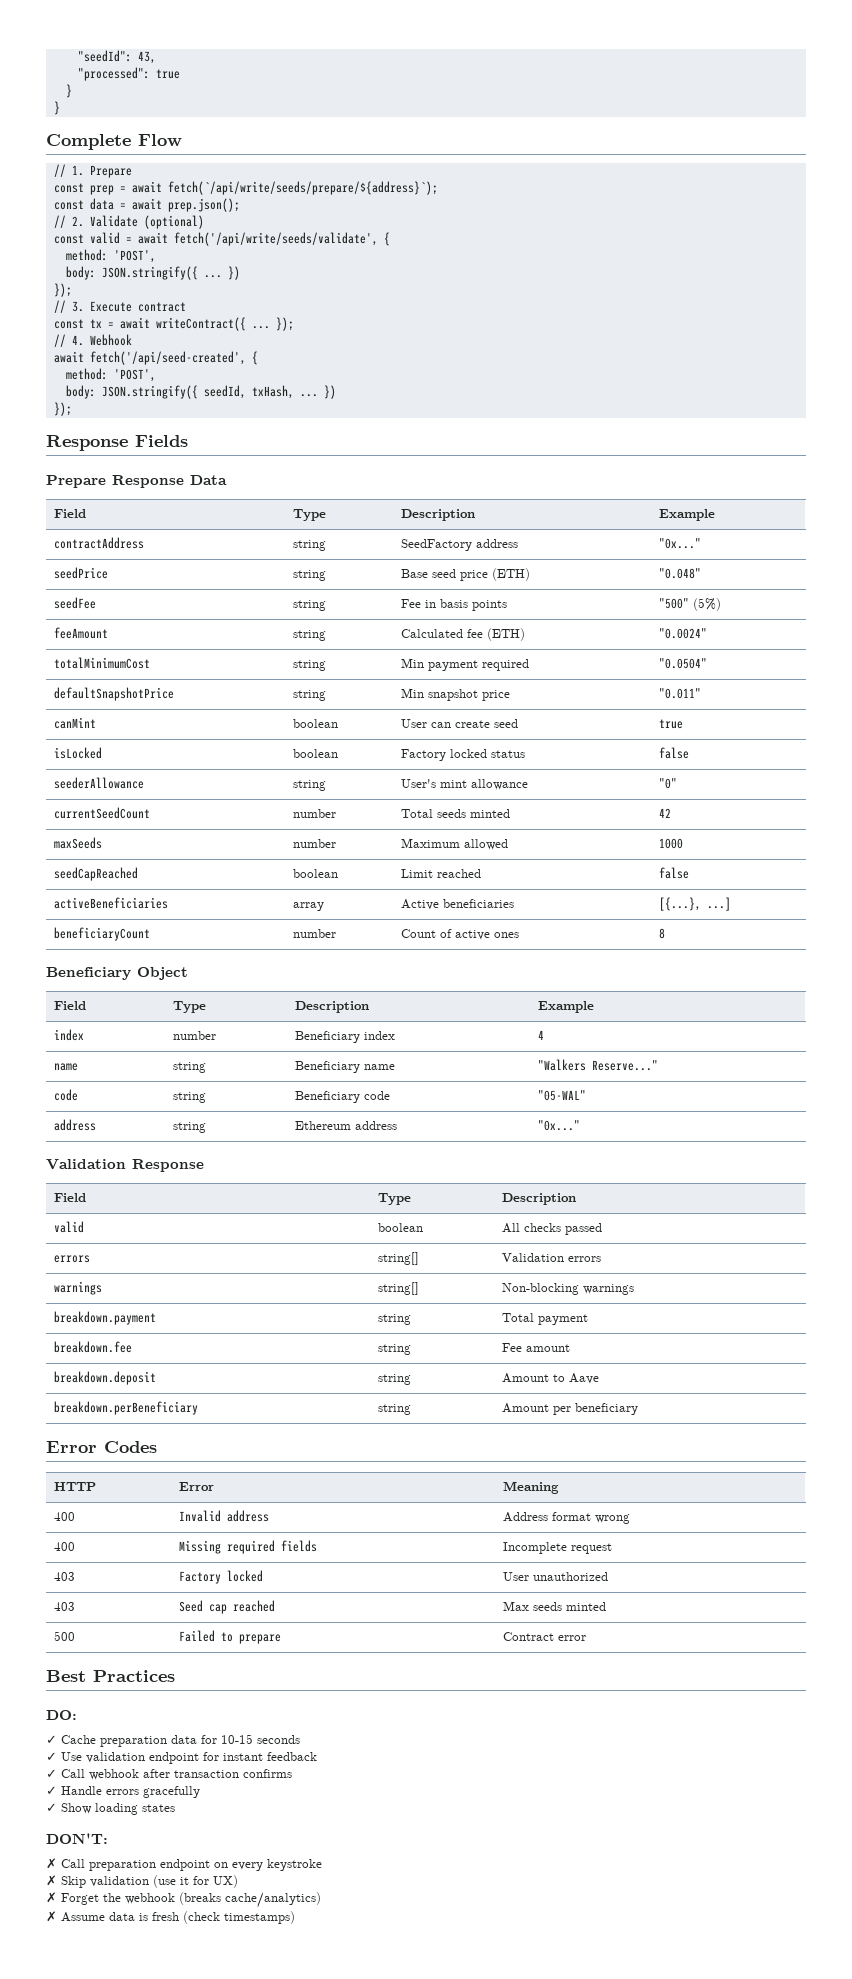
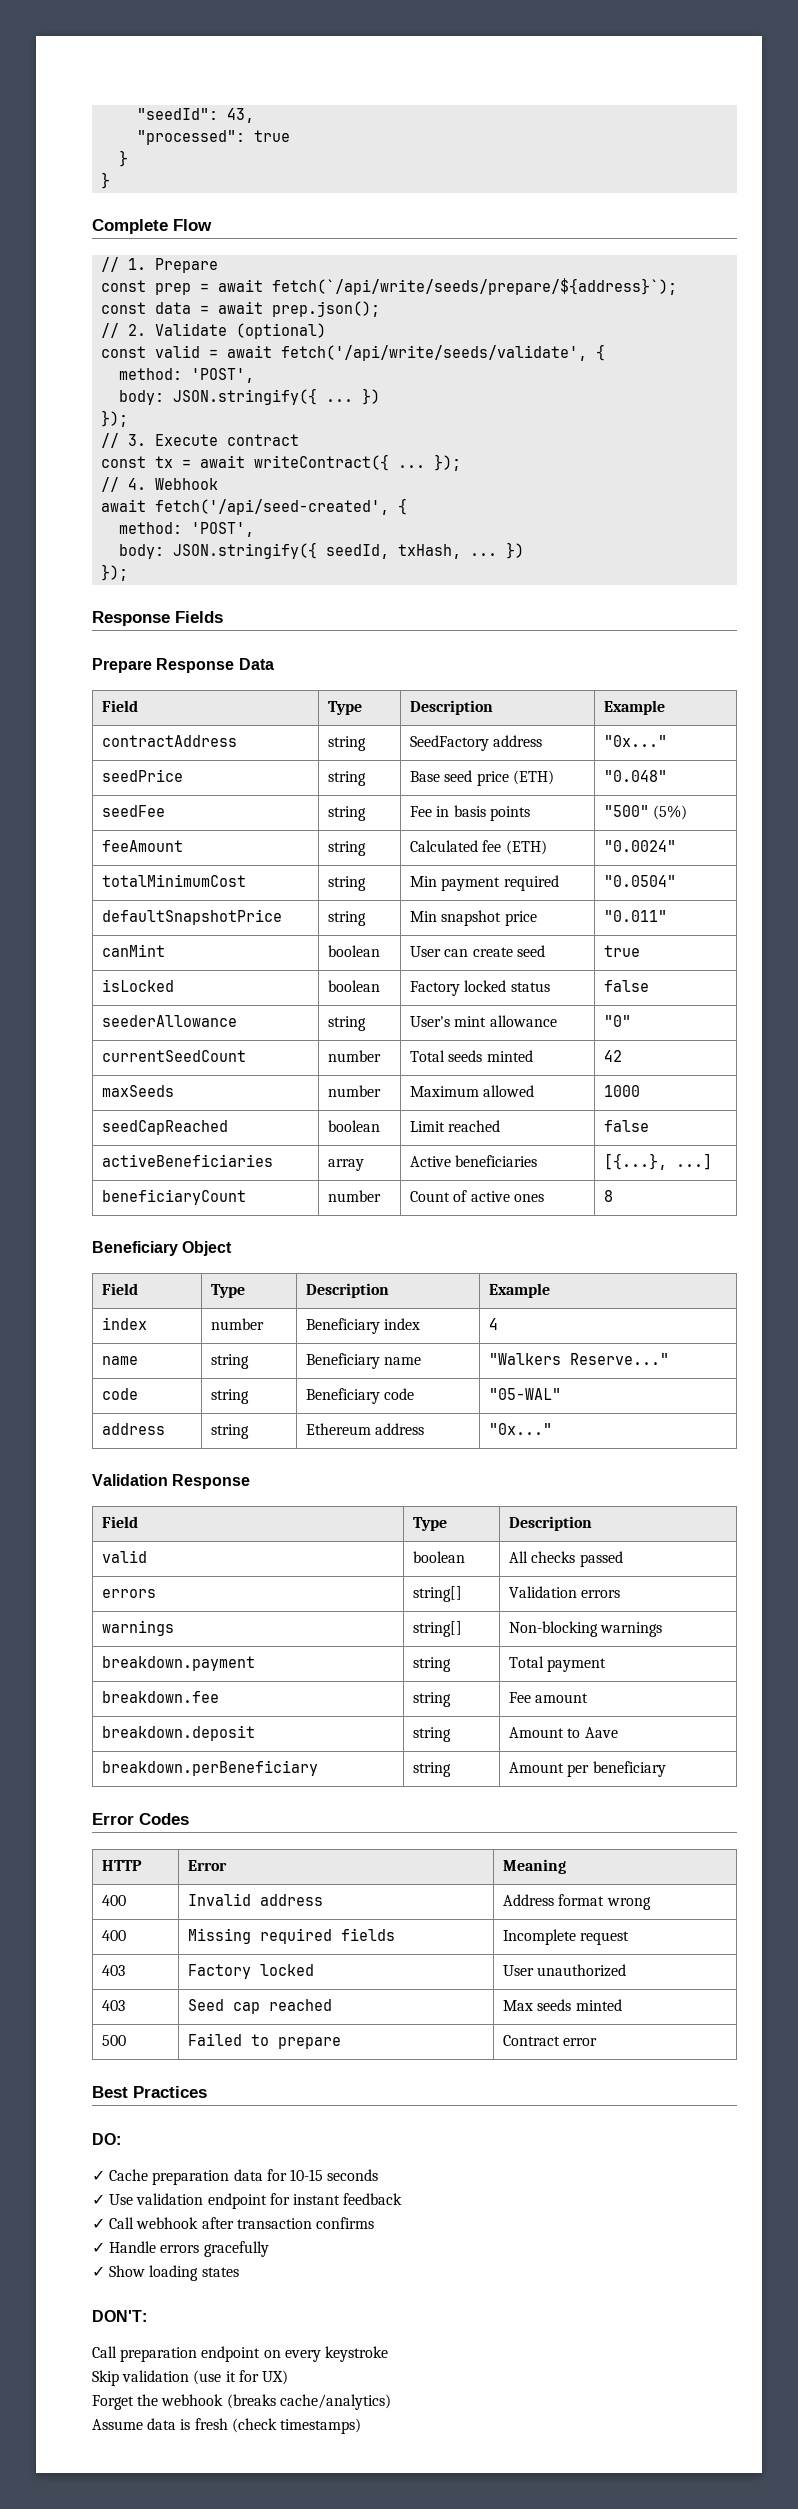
- ✗ Call preparation endpoint on every keystroke
+ Call preparation endpoint on every keystroke
- ✗ Skip validation (use it for UX)
+ Skip validation (use it for UX)
- ✗ Forget the webhook (breaks cache/analytics)
+ Forget the webhook (breaks cache/analytics)
- ✗ Assume data is fresh (check timestamps)
+ Assume data is fresh (check timestamps)

